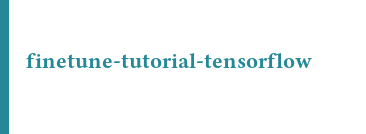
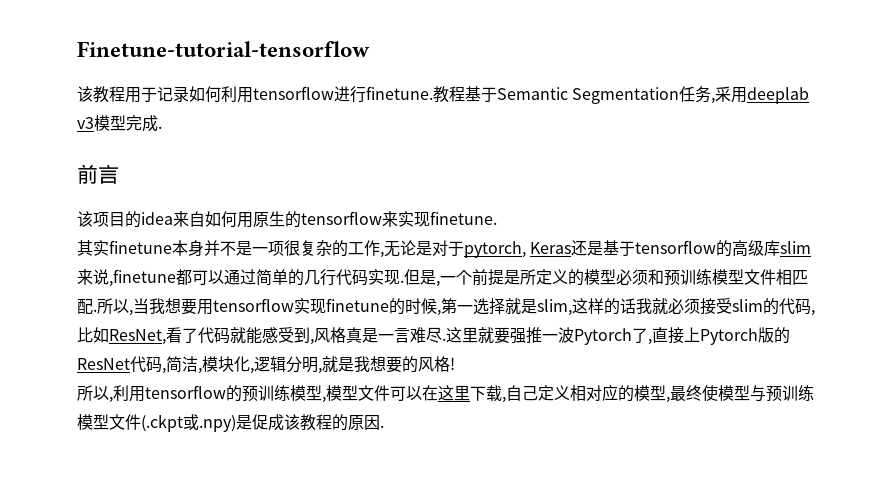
- finetune-tutorial-tensorflow
+ Finetune-tutorial-tensorflow
+ 该教程用于记录如何利用tensorflow进行finetune.教程基于Semantic Segmentation任务,采用deeplab v3模型完成.
+ 前言
+ 该项目的idea来自如何用原生的tensorflow来实现finetune.
+ 其实finetune本身并不是一项很复杂的工作,无论是对于pytorch, Keras还是基于tensorflow的高级库slim来说,finetune都可以通过简单的几行代码实现.但是,一个前提是所定义的模型必须和预训练模型文件相匹配.所以,当我想要用tensorflow实现finetune的时候,第一选择就是slim,这样的话我就必须接受slim的代码,比如ResNet,看了代码就能感受到,风格真是一言难尽.这里就要强推一波Pytorch了,直接上Pytorch版的ResNet代码,简洁,模块化,逻辑分明,就是我想要的风格!
+ 所以,利用tensorflow的预训练模型,模型文件可以在这里下载,自己定义相对应的模型,最终使模型与预训练模型文件(.ckpt或.npy)是促成该教程的原因.

